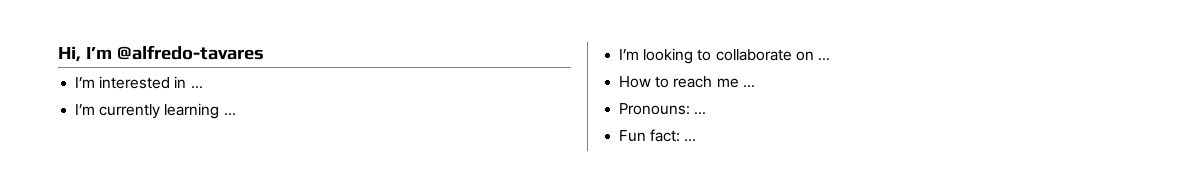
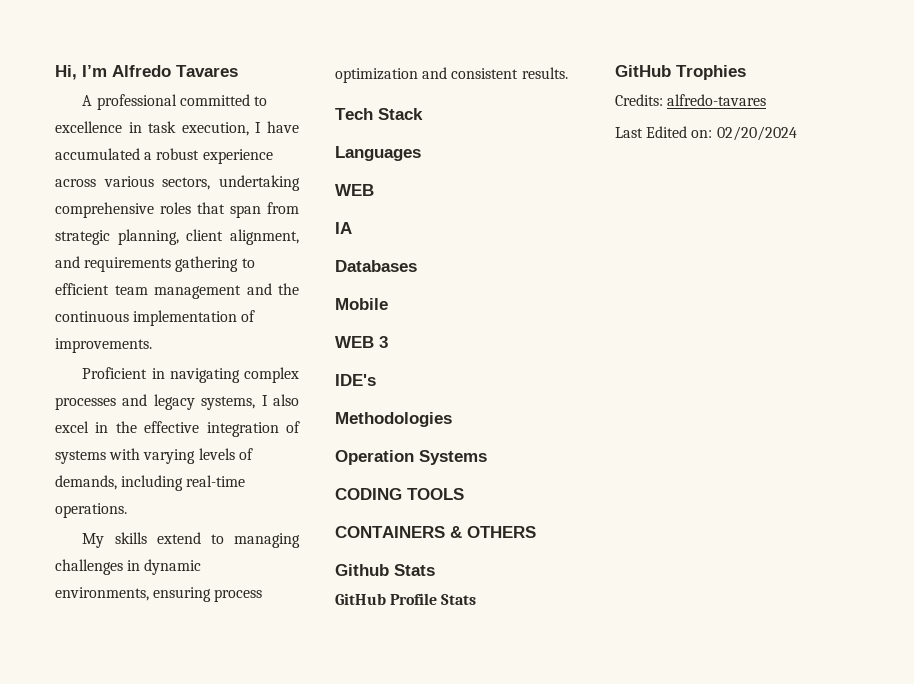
- Hi, I’m @alfredo-tavares
- I’m interested in ...
- I’m currently learning ...
- I’m looking to collaborate on ...
- How to reach me ...
- Pronouns: ...
- Fun fact: ...
+ Hi, I’m Alfredo Tavares
+ A professional committed to excellence in task execution, I have accumulated a robust experience across various sectors, undertaking comprehensive roles that span from strategic planning, client alignment, and requirements gathering to efficient team management and the continuous implementation of improvements.
+ Proficient in navigating complex processes and legacy systems, I also excel in the effective integration of systems with varying levels of demands, including real-time operations.
+ My skills extend to managing challenges in dynamic environments, ensuring process optimization and consistent results.
+ Tech Stack
+ Languages
+ WEB
+ IA
+ Databases
+ Mobile
+ WEB 3
+ IDE's
+ Methodologies
+ Operation Systems
+ CODING TOOLS
+ CONTAINERS & OTHERS
+ Github Stats
+ GitHub Profile Stats
+ GitHub Trophies
+ Credits: alfredo-tavares
+ Last Edited on: 02/20/2024

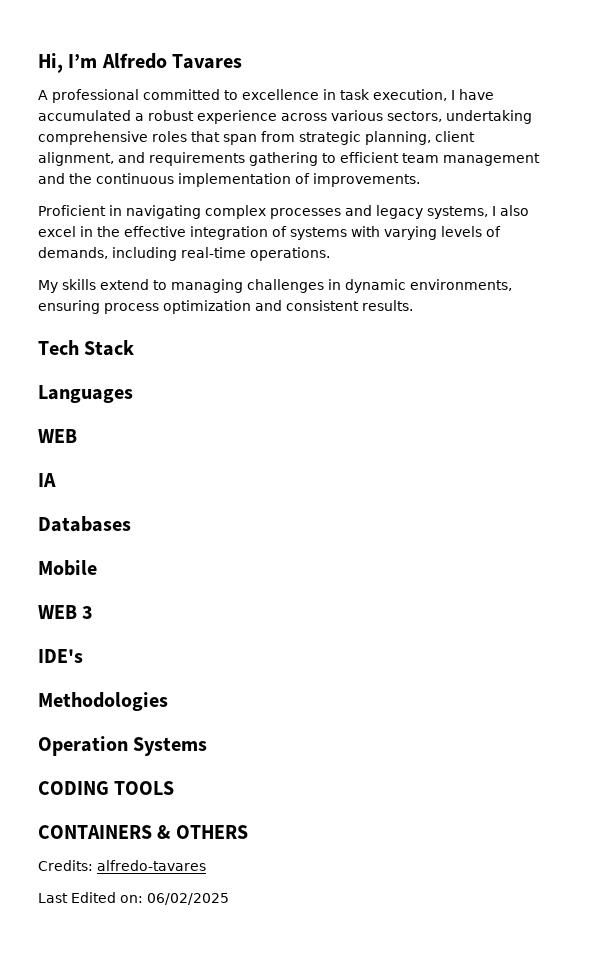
- Github Stats
- GitHub Profile Stats
- GitHub Trophies
- Last Edited on: 02/20/2024
+ Last Edited on: 06/02/2025

